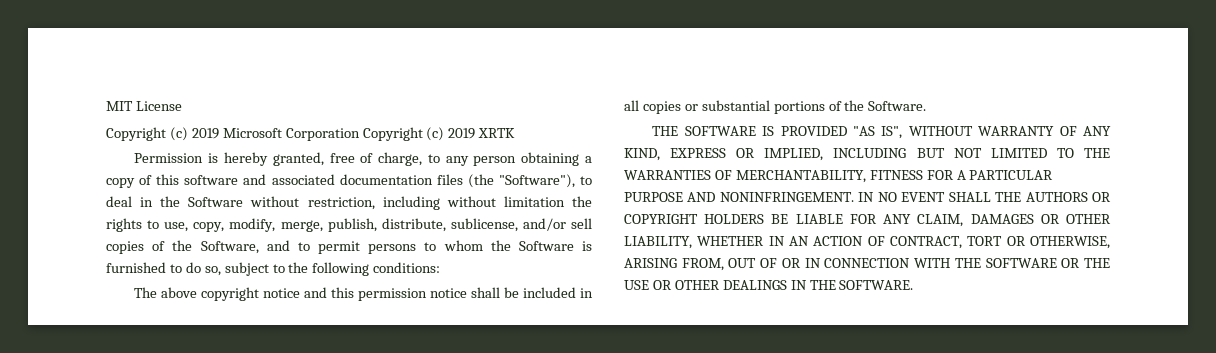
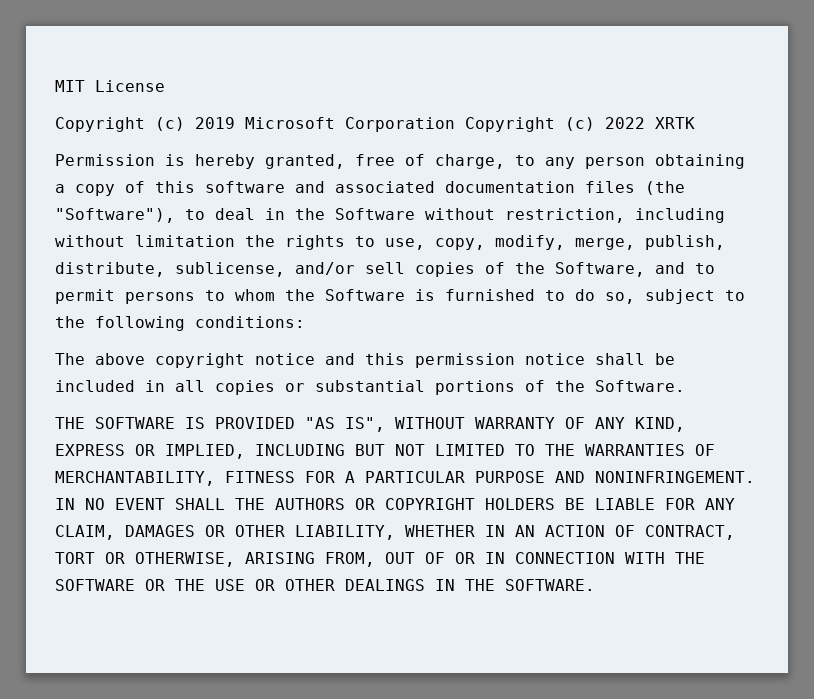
- Copyright (c) 2019 Microsoft Corporation Copyright (c) 2019 XRTK
+ Copyright (c) 2019 Microsoft Corporation Copyright (c) 2022 XRTK

